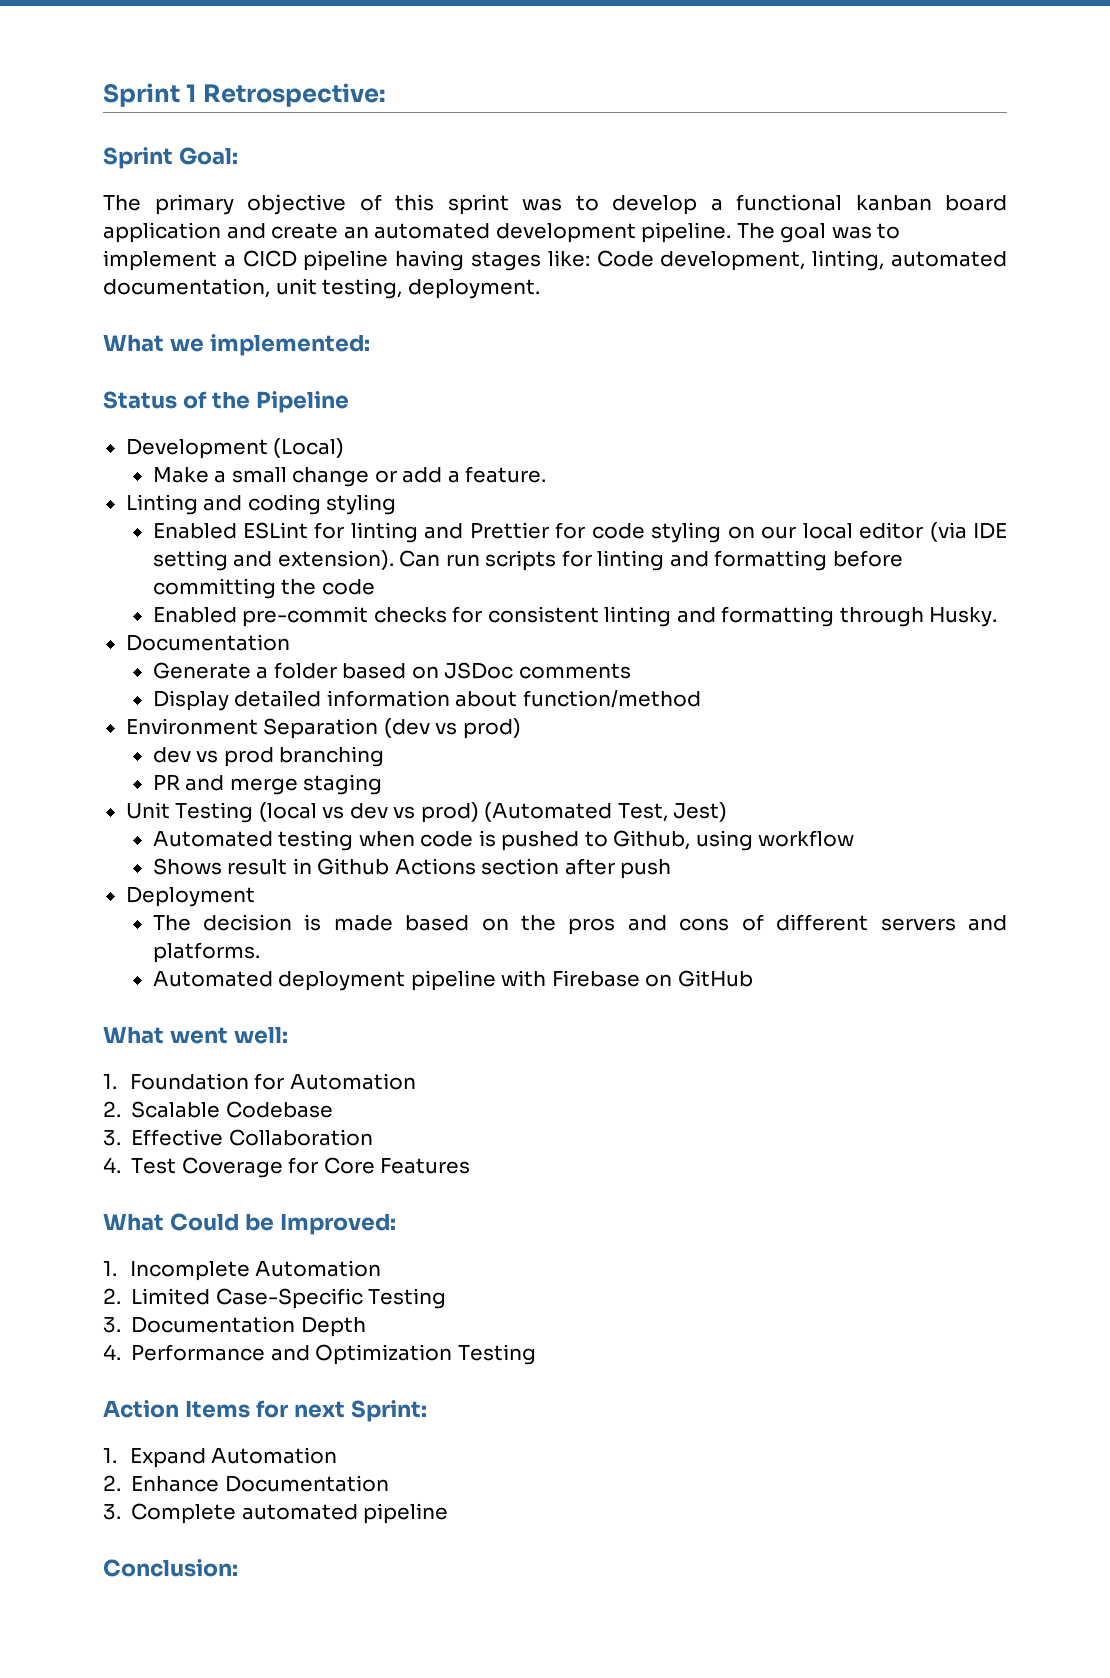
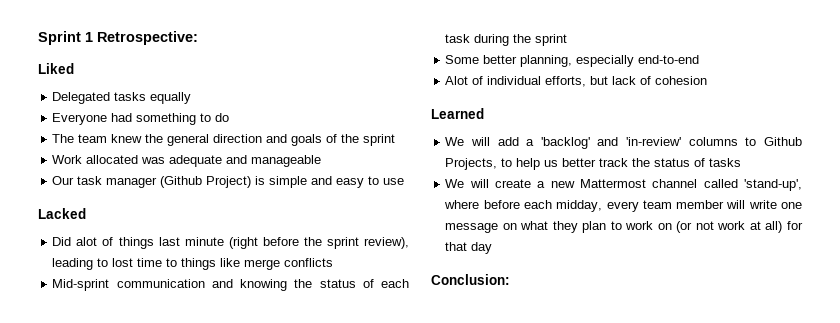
- Sprint Goal:
- The primary objective of this sprint was to develop a functional kanban board application and create an automated development pipeline. The goal was to implement a CICD pipeline having stages like: Code development, linting, automated documentation, unit testing, deployment.
- What we implemented:
- Status of the Pipeline
- Development (Local)
- Make a small change or add a feature.
- Linting and coding styling
- Enabled ESLint for linting and Prettier for code styling on our local editor (via IDE setting and extension). Can run scripts for linting and formatting before committing the code
- Enabled pre-commit checks for consistent linting and formatting through Husky.
- Documentation
- Generate a folder based on JSDoc comments
- Display detailed information about function/method
- Environment Separation (dev vs prod)
- dev vs prod branching
- PR and merge staging
- Unit Testing (local vs dev vs prod) (Automated Test, Jest)
- Automated testing when code is pushed to Github, using workflow
- Shows result in Github Actions section after push
- Deployment
- The decision is made based on the pros and cons of different servers and platforms.
- Automated deployment pipeline with Firebase on GitHub
- What went well:
- 1. Foundation for Automation
- 2. Scalable Codebase
- 3. Effective Collaboration
- 4. Test Coverage for Core Features
- What Could be Improved:
- 1. Incomplete Automation
- 2. Limited Case-Specific Testing
- 3. Documentation Depth
- 4. Performance and Optimization Testing
- Action Items for next Sprint:
- 1. Expand Automation
- 2. Enhance Documentation
- 3. Complete automated pipeline
+ Liked
+ Delegated tasks equally
+ Everyone had something to do
+ The team knew the general direction and goals of the sprint
+ Work allocated was adequate and manageable
+ Our task manager (Github Project) is simple and easy to use
+ Lacked
+ Did alot of things last minute (right before the sprint review), leading to lost time to things like merge conflicts
+ Mid-sprint communication and knowing the status of each task during the sprint
+ Some better planning, especially end-to-end
+ Alot of individual efforts, but lack of cohesion
+ Learned
+ We will add a 'backlog' and 'in-review' columns to Github Projects, to help us better track the status of tasks
+ We will create a new Mattermost channel called 'stand-up', where before each midday, every team member will write one message on what they plan to work on (or not work at all) for that day

